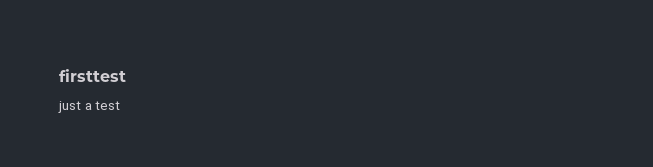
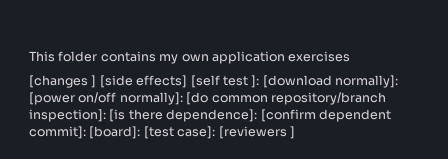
- firsttest
- just a test
+ This folder contains my own application exercises
+ [changes ] [side effects] [self test ]: [download normally]: [power on/off normally]: [do common repository/branch inspection]: [is there dependence]: [confirm dependent commit]: [board]: [test case]: [reviewers ]

